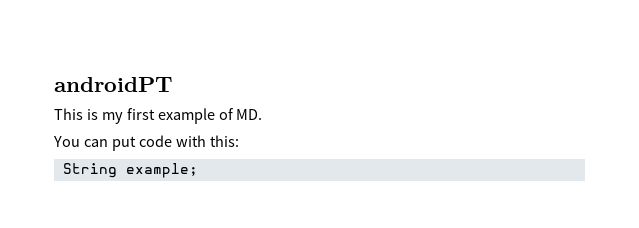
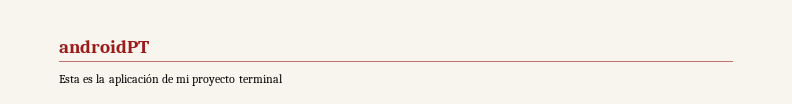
- This is my first example of MD.
- You can put code with this:
- String example;
+ Esta es la aplicación de mi proyecto terminal

